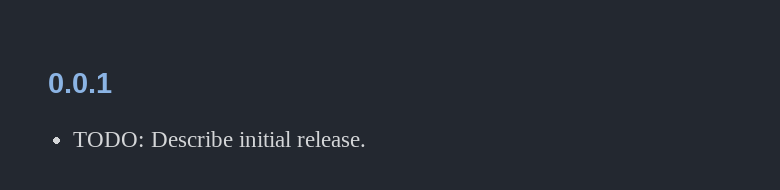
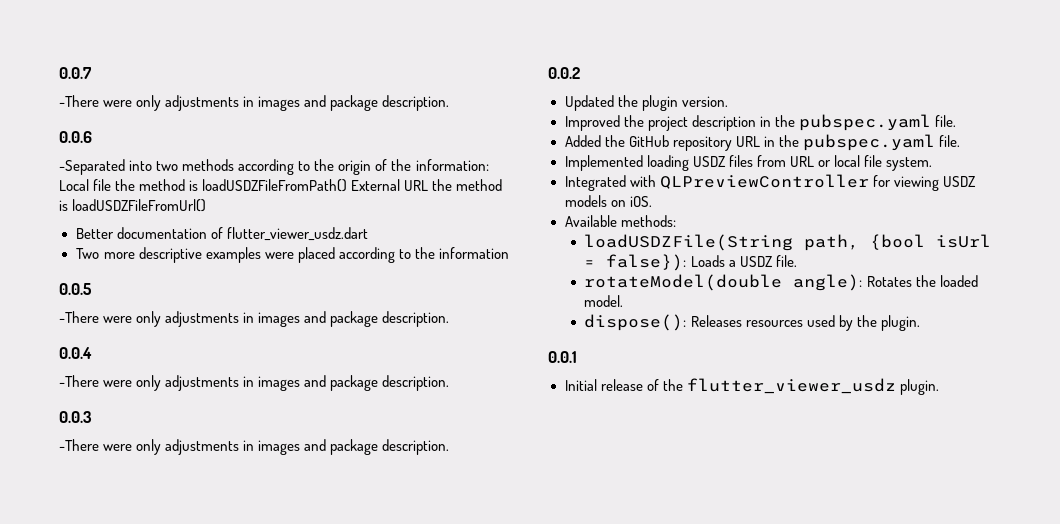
+ 0.0.7
+ -There were only adjustments in images and package description.
+ 0.0.6
+ -Separated into two methods according to the origin of the information: Local file the method is loadUSDZFileFromPath() External URL the method is loadUSDZFileFromUrl()
+ Better documentation of flutter_viewer_usdz.dart
+ Two more descriptive examples were placed according to the information
+ 0.0.5
+ -There were only adjustments in images and package description.
+ 0.0.4
+ -There were only adjustments in images and package description.
+ 0.0.3
+ -There were only adjustments in images and package description.
+ 0.0.2
+ Updated the plugin version.
+ Improved the project description in the pubspec.yaml file.
+ Added the GitHub repository URL in the pubspec.yaml file.
+ Implemented loading USDZ files from URL or local file system.
+ Integrated with QLPreviewController for viewing USDZ models on iOS.
+ Available methods:
+ loadUSDZFile(String path, {bool isUrl = false}): Loads a USDZ file.
+ rotateModel(double angle): Rotates the loaded model.
+ dispose(): Releases resources used by the plugin.
  0.0.1
- TODO: Describe initial release.
+ Initial release of the flutter_viewer_usdz plugin.

